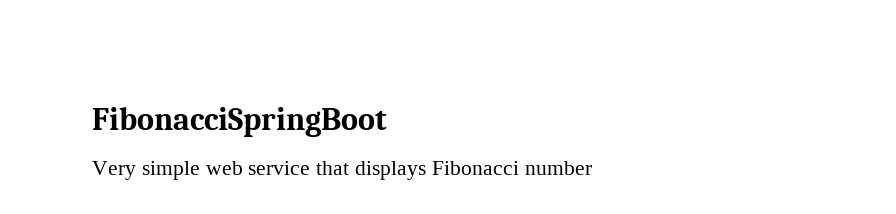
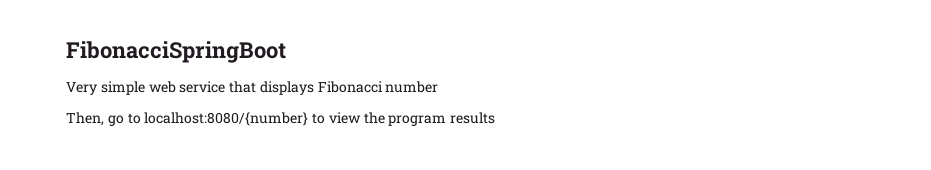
+ Then, go to localhost:8080/{number} to view the program results

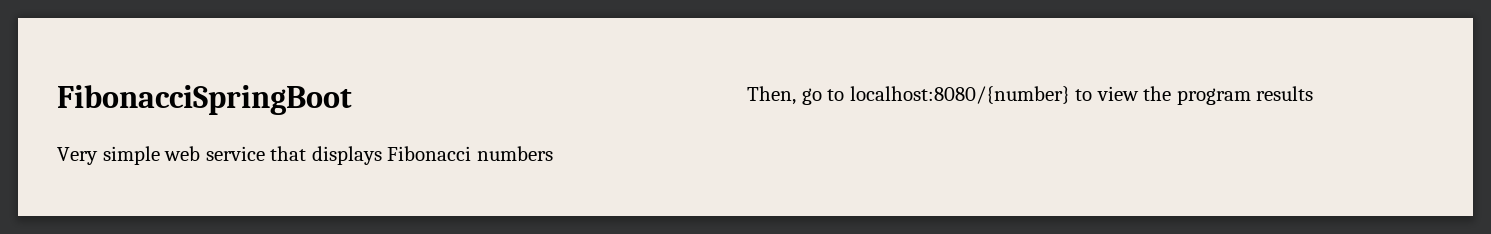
- Very simple web service that displays Fibonacci number
+ Very simple web service that displays Fibonacci numbers

